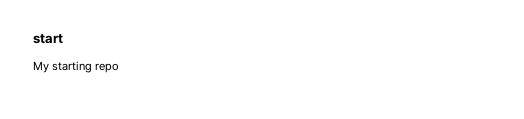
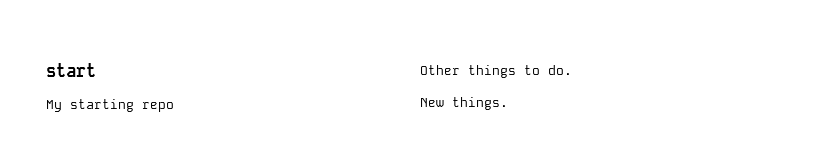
+ Other things to do.
+ New things.

